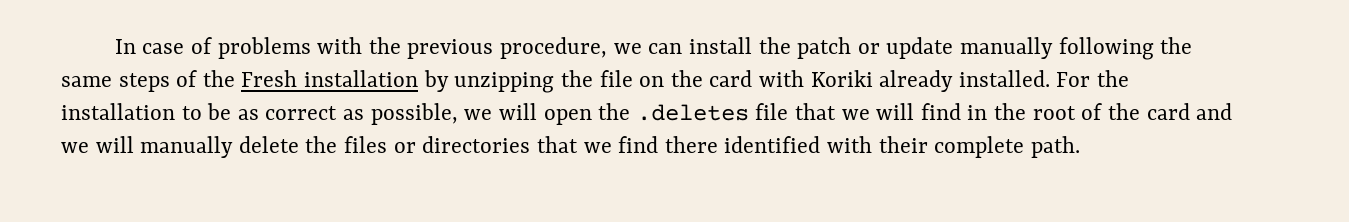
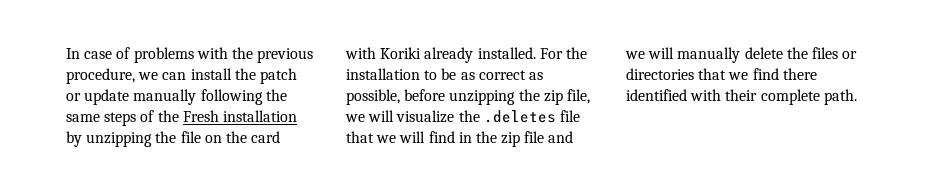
- For the installation to be as correct as possible, we will open the .deletes file that we will find in the root of the card and we will manually delete the files or directories that we find there identified with their complete path.
+ For the installation to be as correct as possible, before unzipping the zip file, we will visualize the .deletes file that we will find in the zip file and we will manually delete the files or directories that we find there identified with their complete path.

